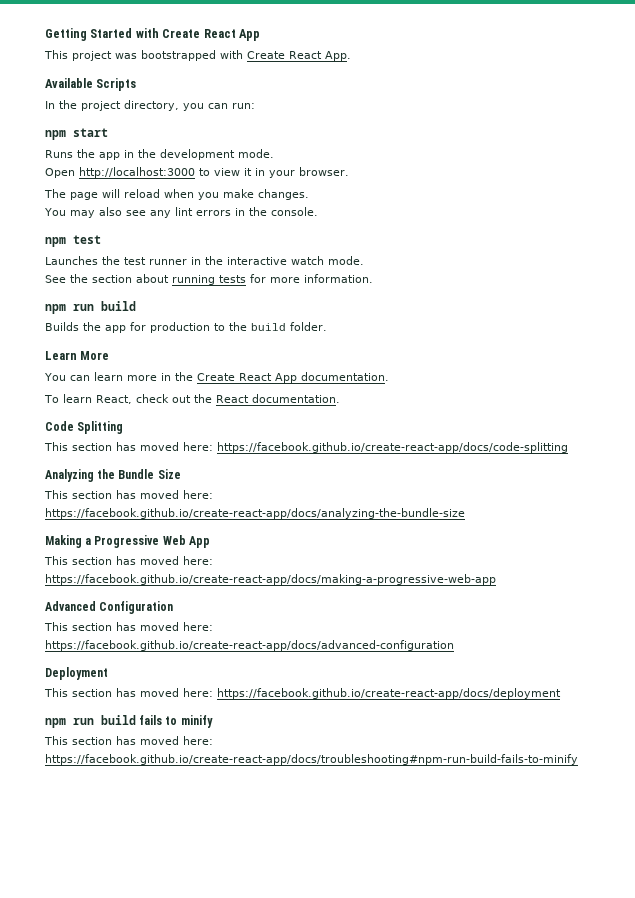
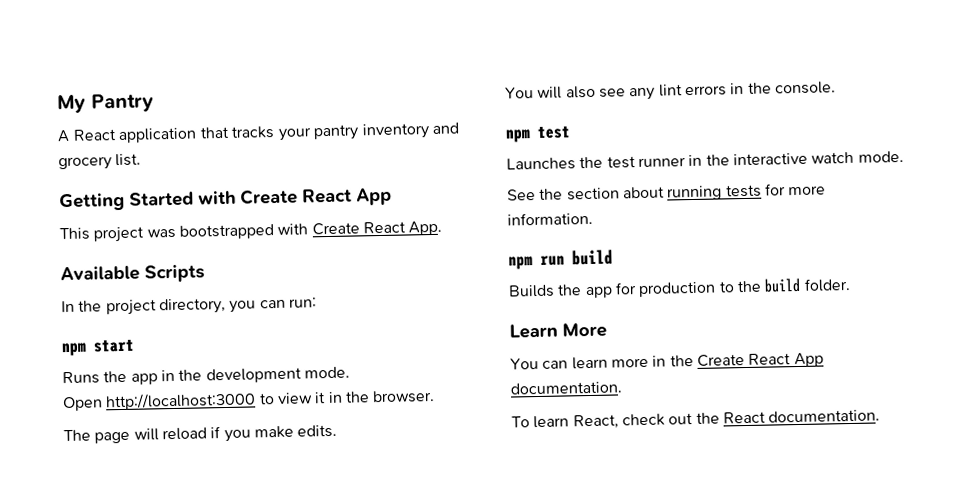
+ My Pantry
+ A React application that tracks your pantry inventory and grocery list.
- Open http://localhost:3000 to view it in your browser.
+ Open http://localhost:3000 to view it in the browser.
- The page will reload when you make changes.
- You may also see any lint errors in the console.
+ The page will reload if you make edits.
+ You will also see any lint errors in the console.
- Code Splitting
- This section has moved here: https://facebook.github.io/create-react-app/docs/code-splitting
- Analyzing the Bundle Size
- This section has moved here: https://facebook.github.io/create-react-app/docs/analyzing-the-bundle-size
- Making a Progressive Web App
- This section has moved here: https://facebook.github.io/create-react-app/docs/making-a-progressive-web-app
- Advanced Configuration
- This section has moved here: https://facebook.github.io/create-react-app/docs/advanced-configuration
- Deployment
- This section has moved here: https://facebook.github.io/create-react-app/docs/deployment
- npm run build fails to minify
- This section has moved here: https://facebook.github.io/create-react-app/docs/troubleshooting#npm-run-build-fails-to-minify

